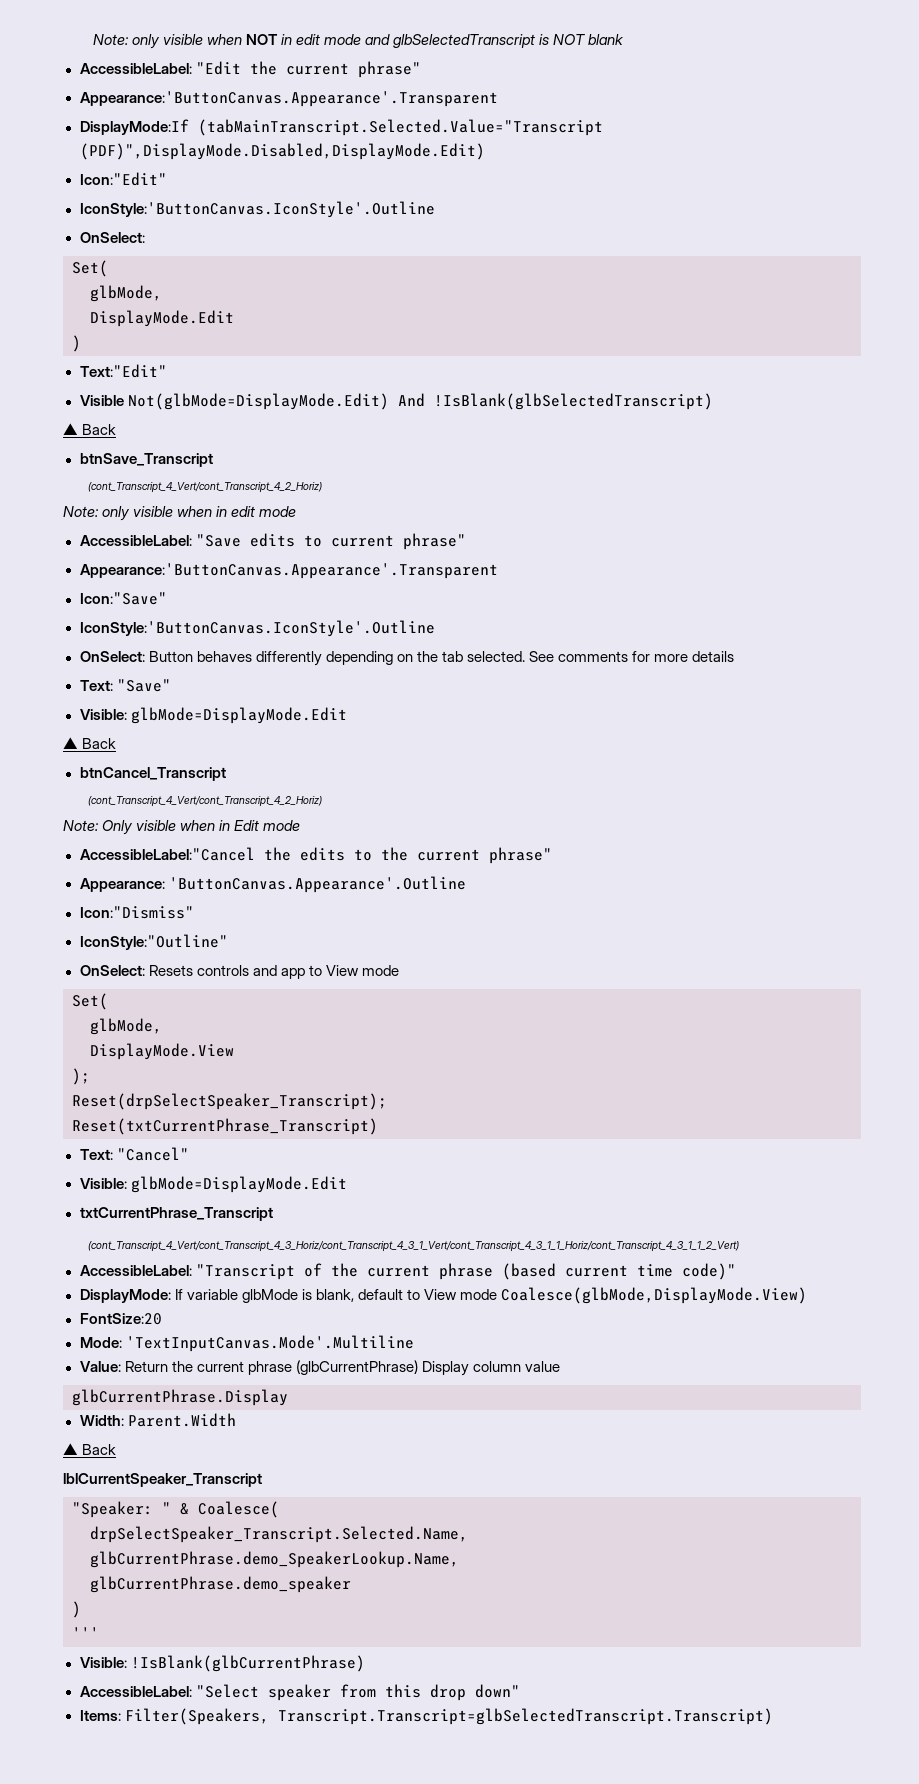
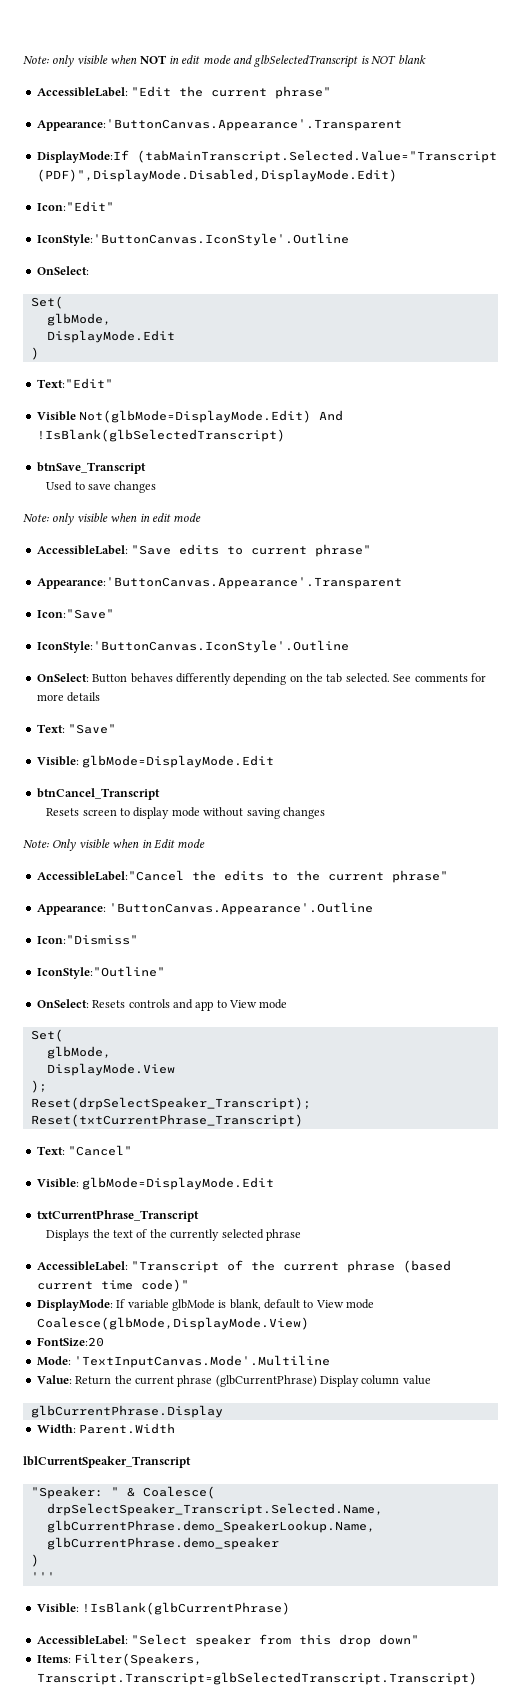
  Visible Not(glbMode=DisplayMode.Edit) And !IsBlank(glbSelectedTranscript)
- ▲ Back
  btnSave_Transcript
- (cont_Transcript_4_Vert/cont_Transcript_4_2_Horiz)
+ Used to save changes
  Text: "Save"
  Visible: glbMode=DisplayMode.Edit
- ▲ Back
  btnCancel_Transcript
- (cont_Transcript_4_Vert/cont_Transcript_4_2_Horiz)
+ Resets screen to display mode without saving changes
- (cont_Transcript_4_Vert/cont_Transcript_4_3_Horiz/cont_Transcript_4_3_1_Vert/cont_Transcript_4_3_1_1_Horiz/cont_Transcript_4_3_1_1_2_Vert)
+ Displays the text of the currently selected phrase
  Width: Parent.Width
- ▲ Back

